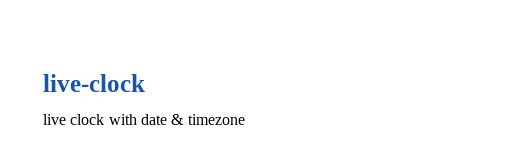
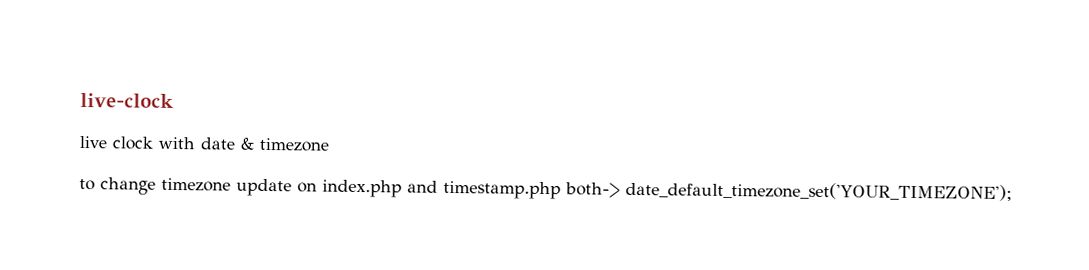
+ to change timezone update on index.php and timestamp.php both-> date_default_timezone_set('YOUR_TIMEZONE');

